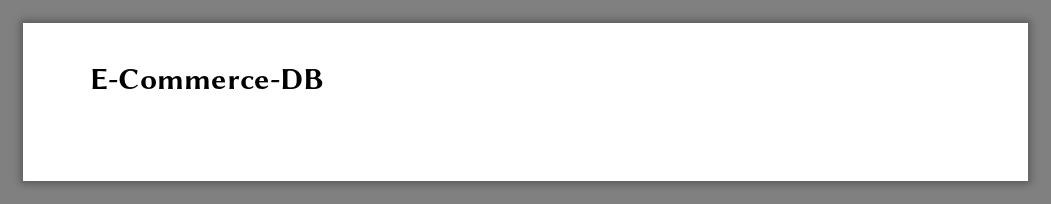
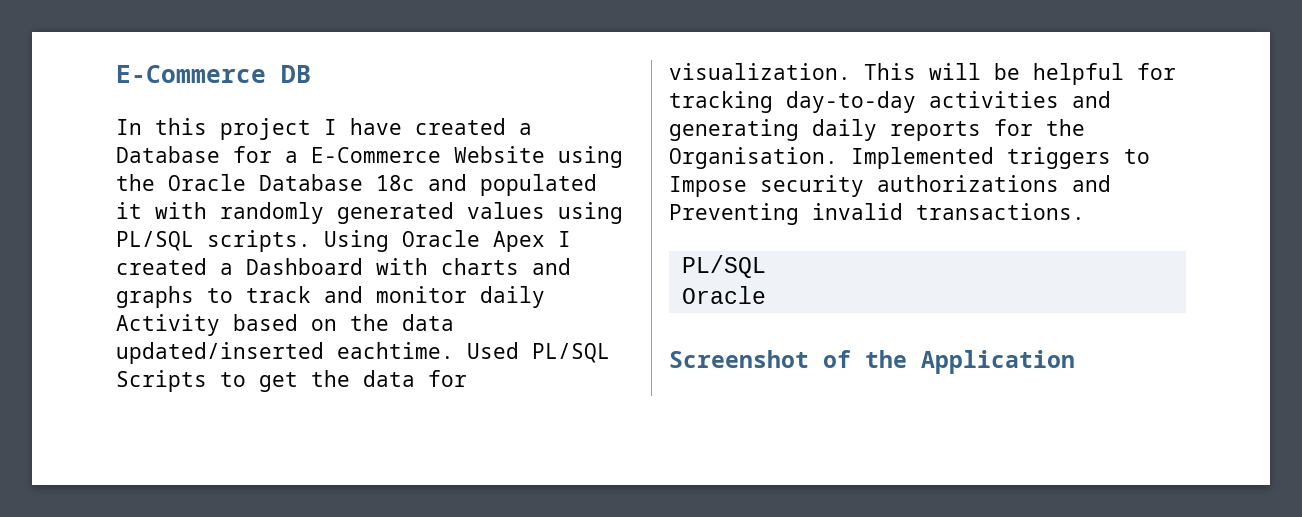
- E-Commerce-DB
+ E-Commerce DB
+ In this project I have created a Database for a E-Commerce Website using the Oracle Database 18c and populated it with randomly generated values using PL/SQL scripts. Using Oracle Apex I created a Dashboard with charts and graphs to track and monitor daily Activity based on the data updated/inserted eachtime. Used PL/SQL Scripts to get the data for visualization. This will be helpful for tracking day-to-day activities and generating daily reports for the Organisation. Implemented triggers to Impose security authorizations and Preventing invalid transactions.
+ PL/SQL
+ Oracle
+ Screenshot of the Application

